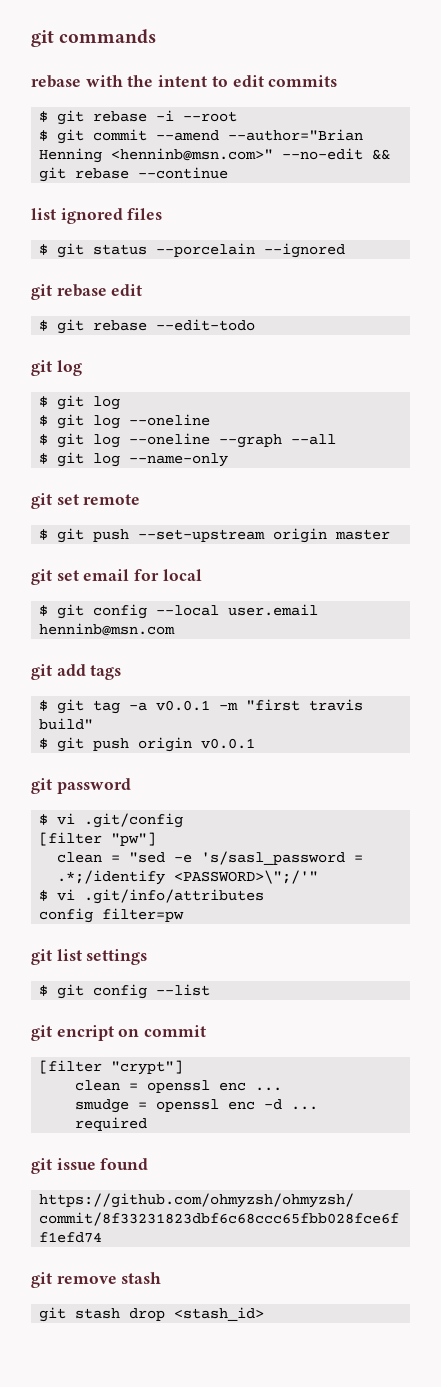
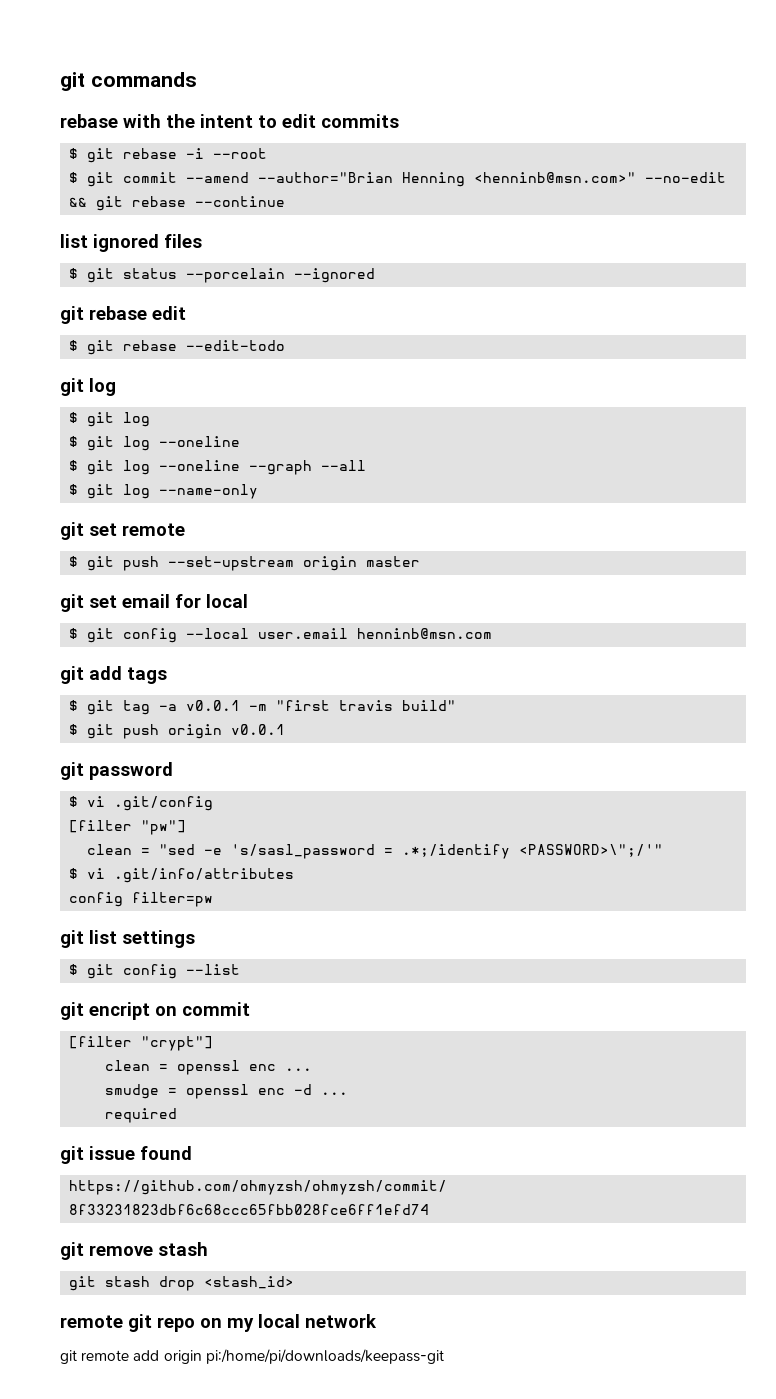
+ remote git repo on my local network
+ git remote add origin pi:/home/pi/downloads/keepass-git

